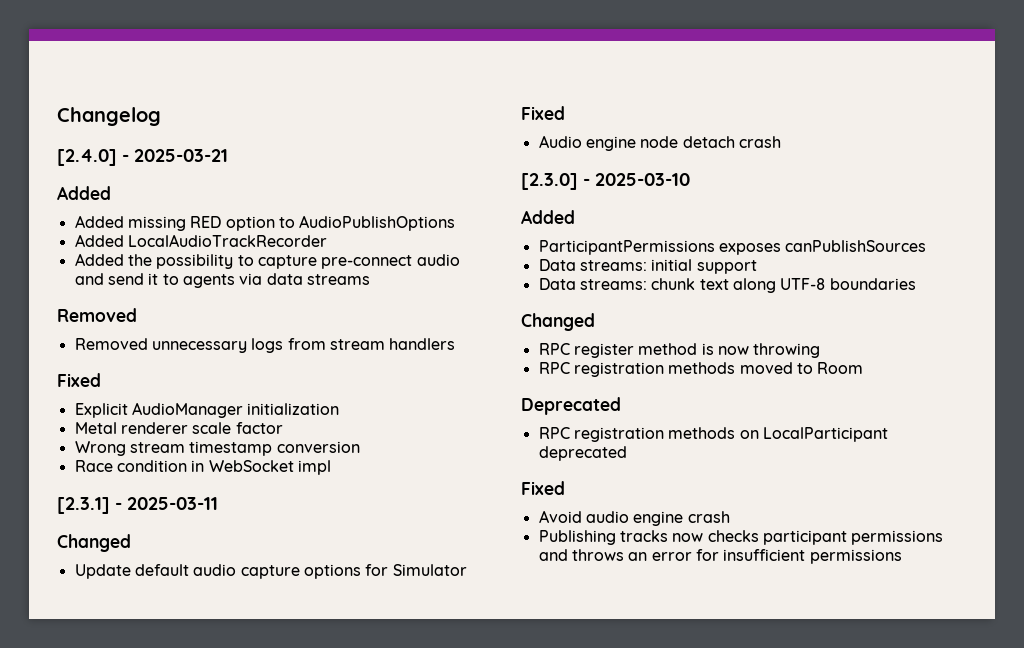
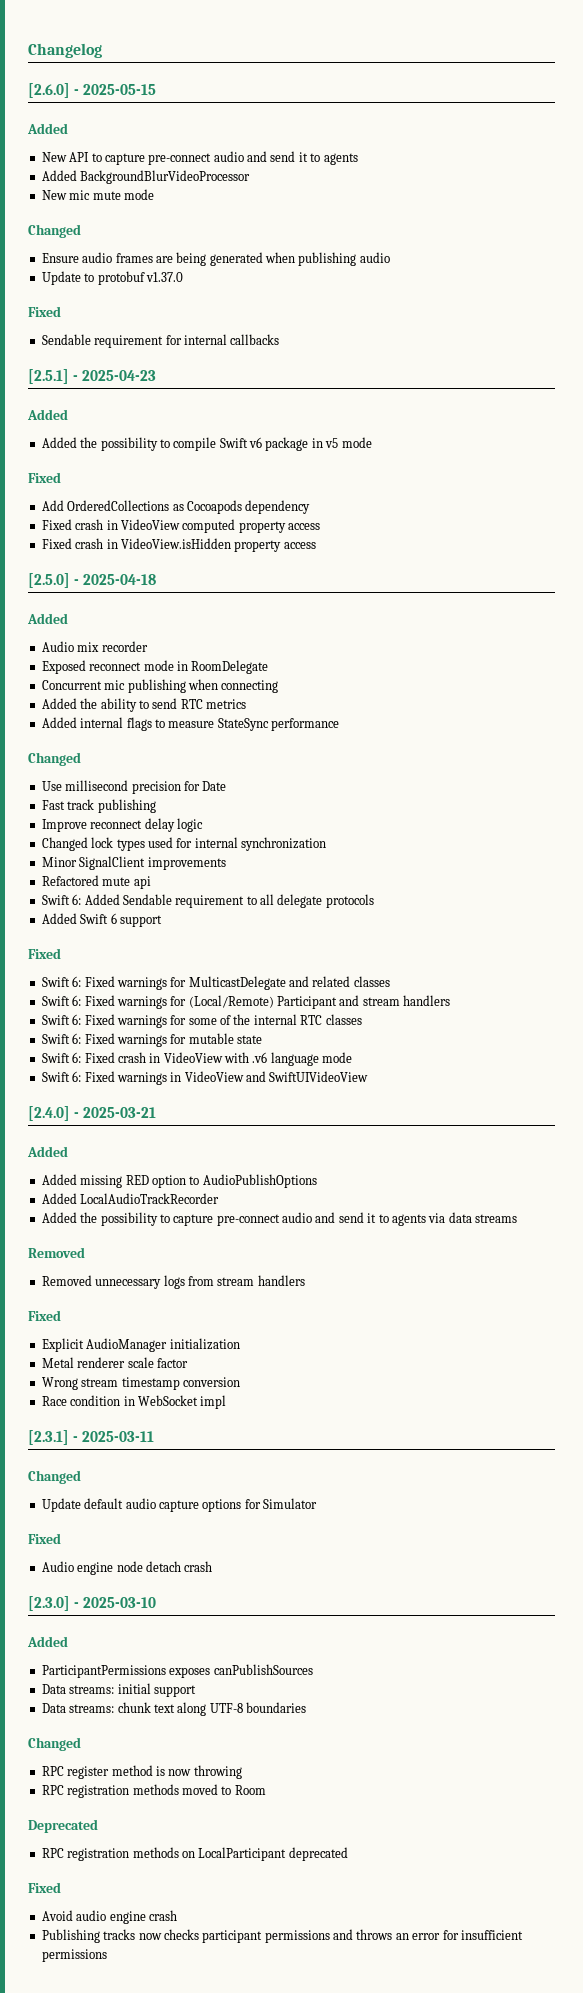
+ [2.6.0] - 2025-05-15
+ Added
+ New API to capture pre-connect audio and send it to agents
+ Added BackgroundBlurVideoProcessor
+ New mic mute mode
+ Changed
+ Ensure audio frames are being generated when publishing audio
+ Update to protobuf v1.37.0
+ Fixed
+ Sendable requirement for internal callbacks
+ [2.5.1] - 2025-04-23
+ Added
+ Added the possibility to compile Swift v6 package in v5 mode
+ Fixed
+ Add OrderedCollections as Cocoapods dependency
+ Fixed crash in VideoView computed property access
+ Fixed crash in VideoView.isHidden property access
+ [2.5.0] - 2025-04-18
+ Added
+ Audio mix recorder
+ Exposed reconnect mode in RoomDelegate
+ Concurrent mic publishing when connecting
+ Added the ability to send RTC metrics
+ Added internal flags to measure StateSync performance
+ Changed
+ Use millisecond precision for Date
+ Fast track publishing
+ Improve reconnect delay logic
+ Changed lock types used for internal synchronization
+ Minor SignalClient improvements
+ Refactored mute api
+ Swift 6: Added Sendable requirement to all delegate protocols
+ Added Swift 6 support
+ Fixed
+ Swift 6: Fixed warnings for MulticastDelegate and related classes
+ Swift 6: Fixed warnings for (Local/Remote) Participant and stream handlers
+ Swift 6: Fixed warnings for some of the internal RTC classes
+ Swift 6: Fixed warnings for mutable state
+ Swift 6: Fixed crash in VideoView with .v6 language mode
+ Swift 6: Fixed warnings in VideoView and SwiftUIVideoView

